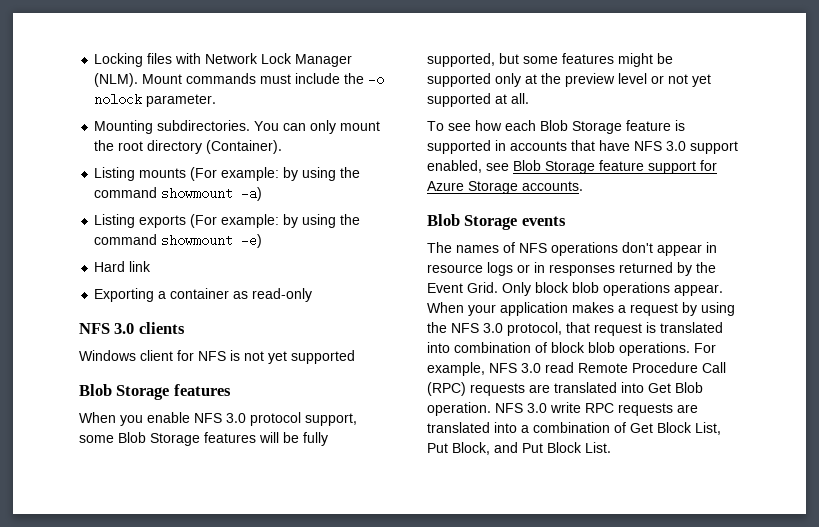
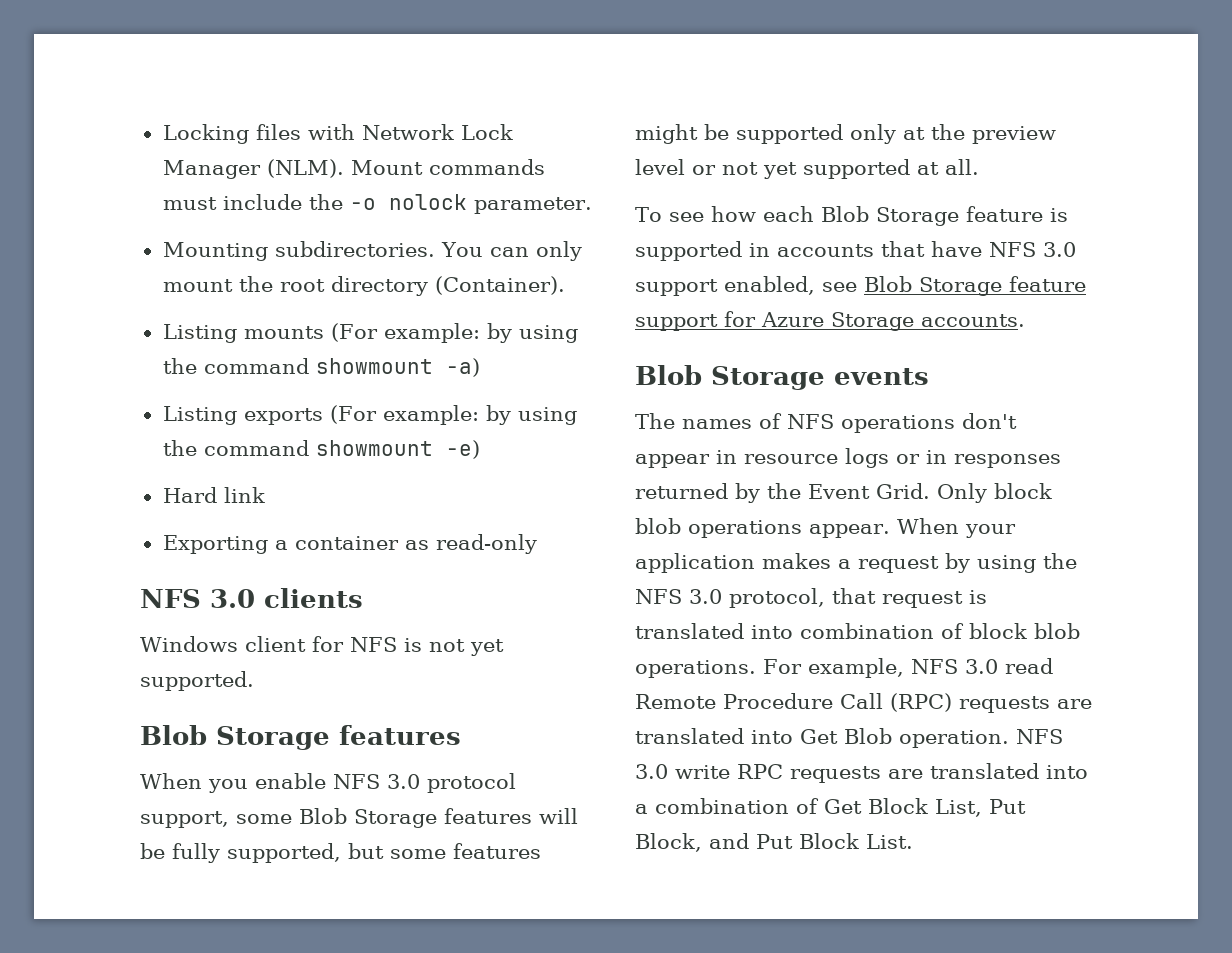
- Windows client for NFS is not yet supported
+ Windows client for NFS is not yet supported.

